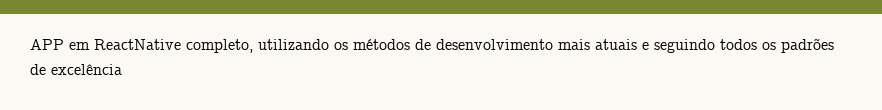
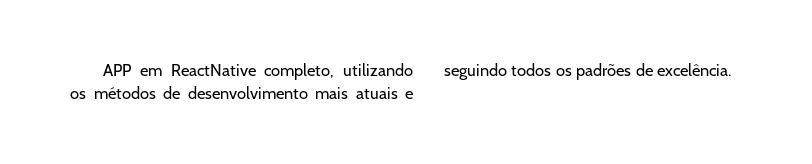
- APP em ReactNative completo, utilizando os métodos de desenvolvimento mais atuais e seguindo todos os padrões de excelência
+ APP em ReactNative completo, utilizando os métodos de desenvolvimento mais atuais e seguindo todos os padrões de excelência.

